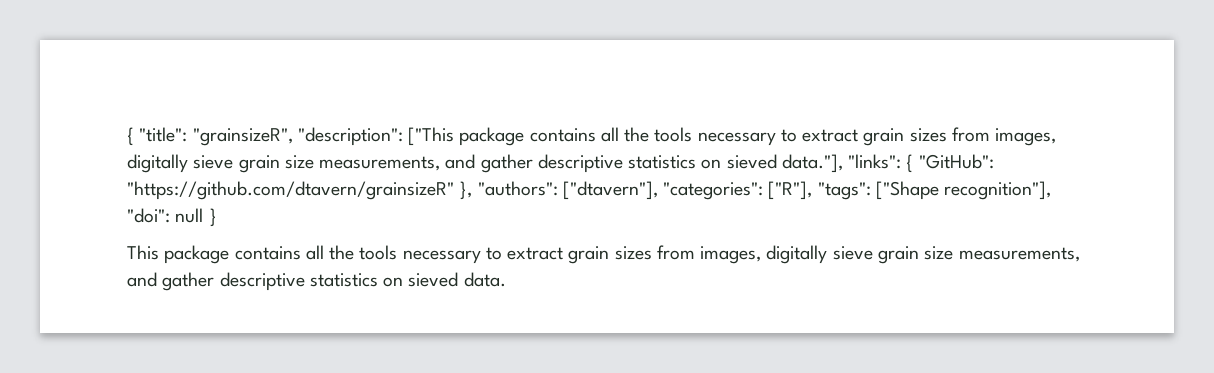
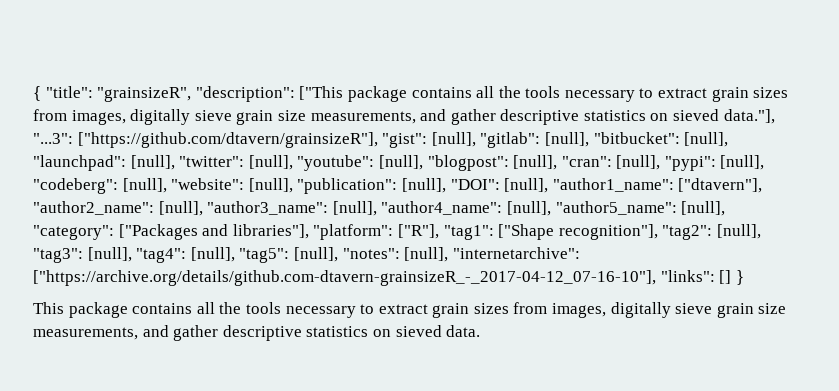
- { "title": "grainsizeR", "description": ["This package contains all the tools necessary to extract grain sizes from images, digitally sieve grain size measurements, and gather descriptive statistics on sieved data."], "links": { "GitHub": "https://github.com/dtavern/grainsizeR" }, "authors": ["dtavern"], "categories": ["R"], "tags": ["Shape recognition"], "doi": null }
+ { "title": "grainsizeR", "description": ["This package contains all the tools necessary to extract grain sizes from images, digitally sieve grain size measurements, and gather descriptive statistics on sieved data."], "...3": ["https://github.com/dtavern/grainsizeR"], "gist": [null], "gitlab": [null], "bitbucket": [null], "launchpad": [null], "twitter": [null], "youtube": [null], "blogpost": [null], "cran": [null], "pypi": [null], "codeberg": [null], "website": [null], "publication": [null], "DOI": [null], "author1_name": ["dtavern"], "author2_name": [null], "author3_name": [null], "author4_name": [null], "author5_name": [null], "category": ["Packages and libraries"], "platform": ["R"], "tag1": ["Shape recognition"], "tag2": [null], "tag3": [null], "tag4": [null], "tag5": [null], "notes": [null], "internetarchive": ["https://archive.org/details/github.com-dtavern-grainsizeR_-_2017-04-12_07-16-10"], "links": [] }

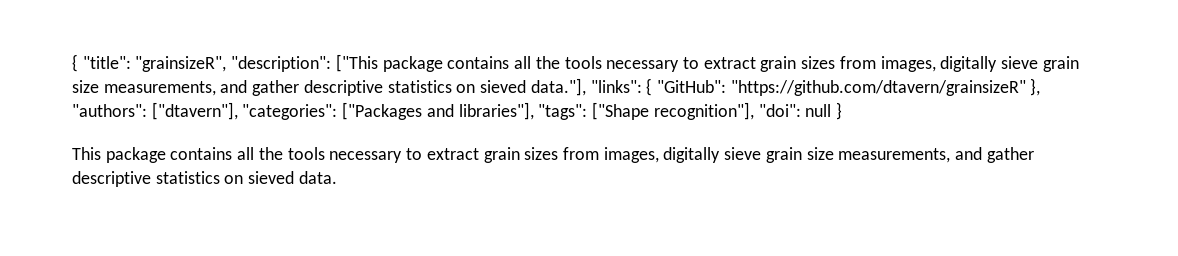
- { "title": "grainsizeR", "description": ["This package contains all the tools necessary to extract grain sizes from images, digitally sieve grain size measurements, and gather descriptive statistics on sieved data."], "...3": ["https://github.com/dtavern/grainsizeR"], "gist": [null], "gitlab": [null], "bitbucket": [null], "launchpad": [null], "twitter": [null], "youtube": [null], "blogpost": [null], "cran": [null], "pypi": [null], "codeberg": [null], "website": [null], "publication": [null], "DOI": [null], "author1_name": ["dtavern"], "author2_name": [null], "author3_name": [null], "author4_name": [null], "author5_name": [null], "category": ["Packages and libraries"], "platform": ["R"], "tag1": ["Shape recognition"], "tag2": [null], "tag3": [null], "tag4": [null], "tag5": [null], "notes": [null], "internetarchive": ["https://archive.org/details/github.com-dtavern-grainsizeR_-_2017-04-12_07-16-10"], "links": [] }
+ { "title": "grainsizeR", "description": ["This package contains all the tools necessary to extract grain sizes from images, digitally sieve grain size measurements, and gather descriptive statistics on sieved data."], "links": { "GitHub": "https://github.com/dtavern/grainsizeR" }, "authors": ["dtavern"], "categories": ["Packages and libraries"], "tags": ["Shape recognition"], "doi": null }

